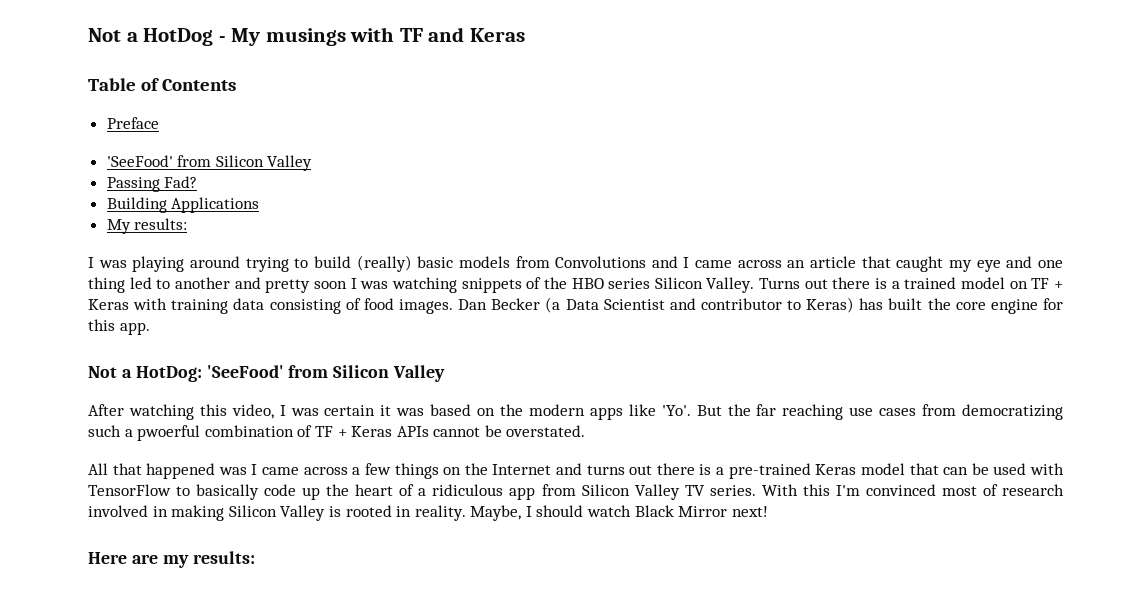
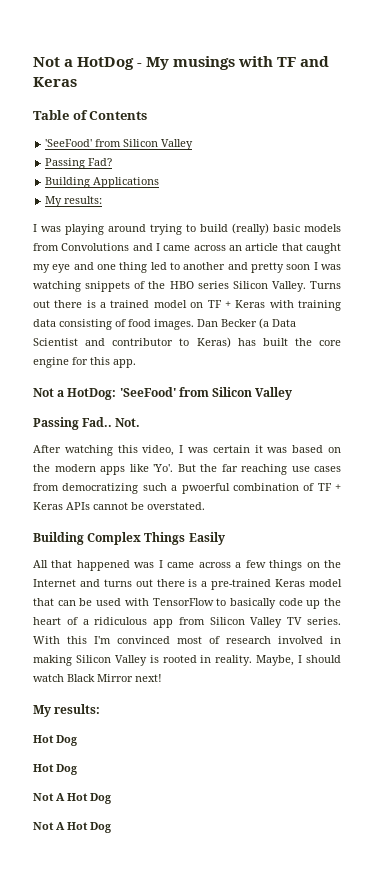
- Preface
+ Passing Fad.. Not.
+ Building Complex Things Easily
  Maybe, I should watch Black Mirror next!
- Here are my results:
+ My results:
+ Hot Dog
+ Hot Dog
+ Not A Hot Dog
+ Not A Hot Dog

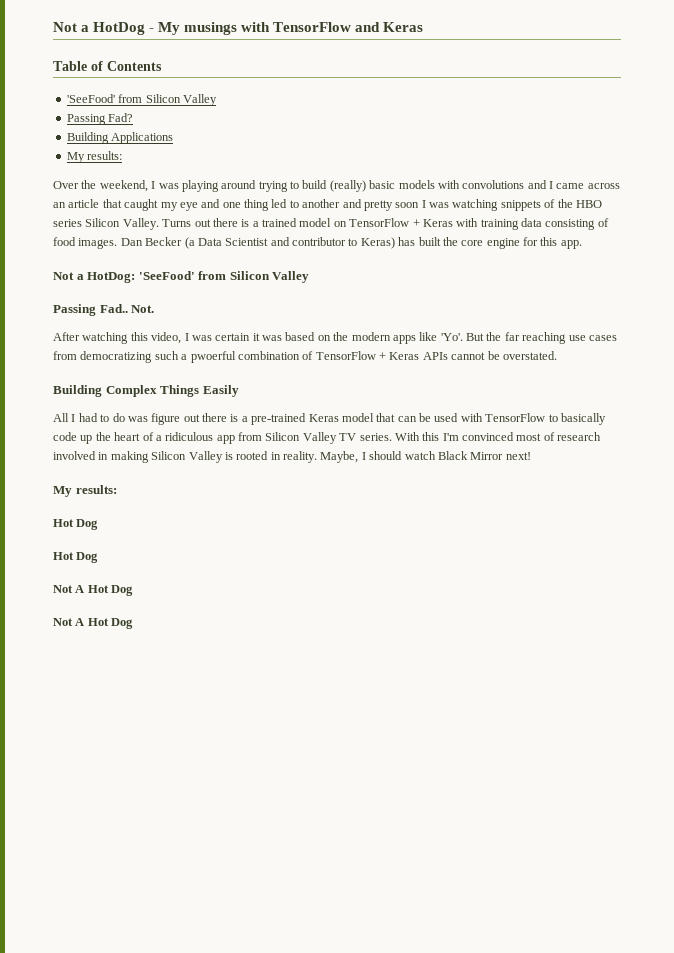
- Not a HotDog - My musings with TF and Keras
+ Not a HotDog - My musings with TensorFlow and Keras
- I was playing around trying to build (really) basic models from Convolutions and I came across an article that caught my eye and one thing led to another and pretty soon I was watching snippets of the HBO series Silicon Valley.
+ Over the weekend, I was playing around trying to build (really) basic models with convolutions and I came across an article that caught my eye and one thing led to another and pretty soon I was watching snippets of the HBO series Silicon Valley.
- Turns out there is a trained model on TF + Keras with training data consisting of food images.
+ Turns out there is a trained model on TensorFlow + Keras with training data consisting of food images.
- After watching this video, I was certain it was based on the modern apps like 'Yo'. But the far reaching use cases from democratizing such a pwoerful combination of TF + Keras APIs cannot be overstated.
+ After watching this video, I was certain it was based on the modern apps like 'Yo'. But the far reaching use cases from democratizing such a pwoerful combination of TensorFlow + Keras APIs cannot be overstated.
- All that happened was I came across a few things on the Internet and turns out there is a pre-trained Keras model that can be used with TensorFlow to basically code up the heart of a ridiculous app from Silicon Valley TV series.
+ All I had to do was figure out there is a pre-trained Keras model that can be used with TensorFlow to basically code up the heart of a ridiculous app from Silicon Valley TV series.

